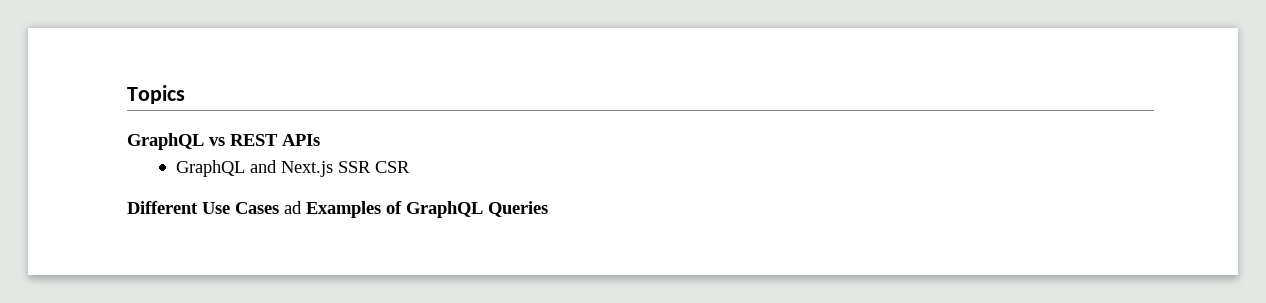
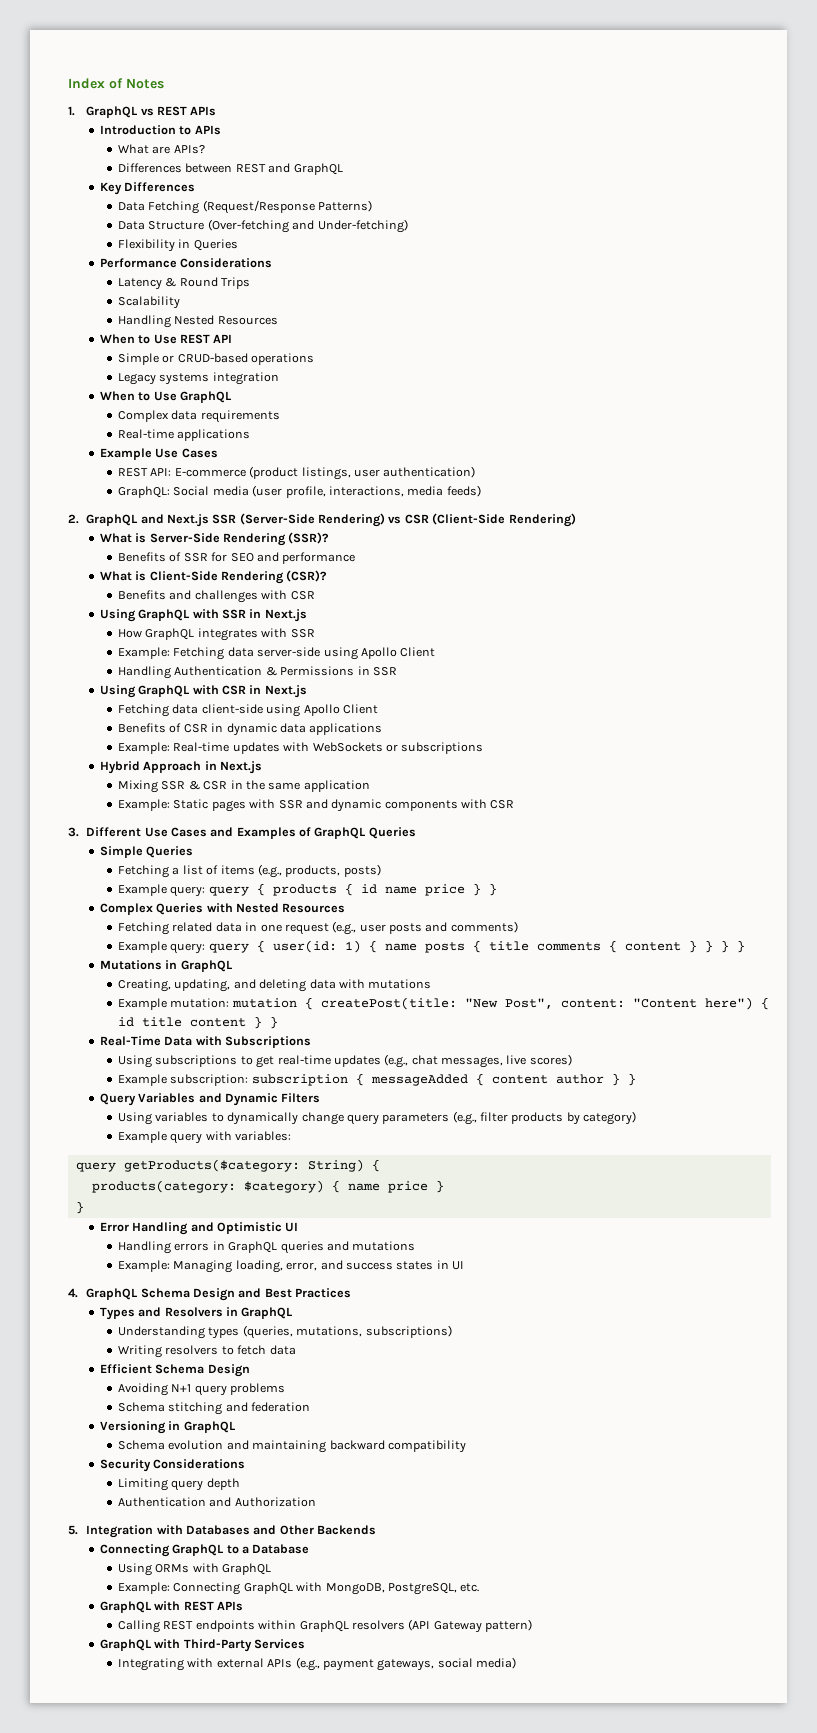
- Topics
- GraphQL vs REST APIs
+ Index of Notes
+ 1. GraphQL vs REST APIs
- GraphQL and Next.js SSR CSR
- Different Use Cases ad Examples of GraphQL Queries
+ Introduction to APIs
+ What are APIs?
+ Differences between REST and GraphQL
+ Key Differences
+ Data Fetching (Request/Response Patterns)
+ Data Structure (Over-fetching and Under-fetching)
+ Flexibility in Queries
+ Performance Considerations
+ Latency & Round Trips
+ Scalability
+ Handling Nested Resources
+ When to Use REST API
+ Simple or CRUD-based operations
+ Legacy systems integration
+ When to Use GraphQL
+ Complex data requirements
+ Real-time applications
+ Example Use Cases
+ REST API: E-commerce (product listings, user authentication)
+ GraphQL: Social media (user profile, interactions, media feeds)
+ 2. GraphQL and Next.js SSR (Server-Side Rendering) vs CSR (Client-Side Rendering)
+ What is Server-Side Rendering (SSR)?
+ Benefits of SSR for SEO and performance
+ What is Client-Side Rendering (CSR)?
+ Benefits and challenges with CSR
+ Using GraphQL with SSR in Next.js
+ How GraphQL integrates with SSR
+ Example: Fetching data server-side using Apollo Client
+ Handling Authentication & Permissions in SSR
+ Using GraphQL with CSR in Next.js
+ Fetching data client-side using Apollo Client
+ Benefits of CSR in dynamic data applications
+ Example: Real-time updates with WebSockets or subscriptions
+ Hybrid Approach in Next.js
+ Mixing SSR & CSR in the same application
+ Example: Static pages with SSR and dynamic components with CSR
+ 3. Different Use Cases and Examples of GraphQL Queries
+ Simple Queries
+ Fetching a list of items (e.g., products, posts)
+ Example query: query { products { id name price } }
+ Complex Queries with Nested Resources
+ Fetching related data in one request (e.g., user posts and comments)
+ Example query: query { user(id: 1) { name posts { title comments { content } } } }
+ Mutations in GraphQL
+ Creating, updating, and deleting data with mutations
+ Example mutation: mutation { createPost(title: "New Post", content: "Content here") { id title content } }
+ Real-Time Data with Subscriptions
+ Using subscriptions to get real-time updates (e.g., chat messages, live scores)
+ Example subscription: subscription { messageAdded { content author } }
+ Query Variables and Dynamic Filters
+ Using variables to dynamically change query parameters (e.g., filter products by category)
+ Example query with variables:
+ query getProducts($category: String) {
+ products(category: $category) { name price }
+ }
+ Error Handling and Optimistic UI
+ Handling errors in GraphQL queries and mutations
+ Example: Managing loading, error, and success states in UI
+ 4. GraphQL Schema Design and Best Practices
+ Types and Resolvers in GraphQL
+ Understanding types (queries, mutations, subscriptions)
+ Writing resolvers to fetch data
+ Efficient Schema Design
+ Avoiding N+1 query problems
+ Schema stitching and federation
+ Versioning in GraphQL
+ Schema evolution and maintaining backward compatibility
+ Security Considerations
+ Limiting query depth
+ Authentication and Authorization
+ 5. Integration with Databases and Other Backends
+ Connecting GraphQL to a Database
+ Using ORMs with GraphQL
+ Example: Connecting GraphQL with MongoDB, PostgreSQL, etc.
+ GraphQL with REST APIs
+ Calling REST endpoints within GraphQL resolvers (API Gateway pattern)
+ GraphQL with Third-Party Services
+ Integrating with external APIs (e.g., payment gateways, social media)

